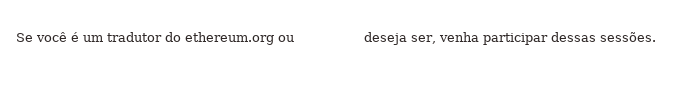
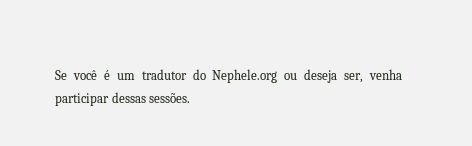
- Se você é um tradutor do ethereum.org ou deseja ser, venha participar dessas sessões.
+ Se você é um tradutor do Nephele.org ou deseja ser, venha participar dessas sessões.

